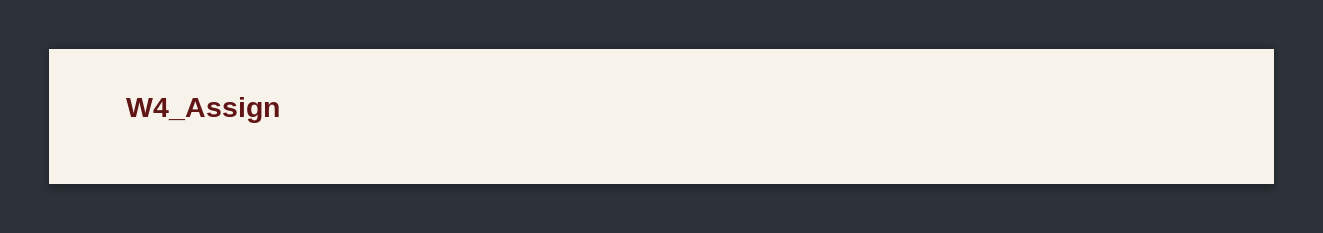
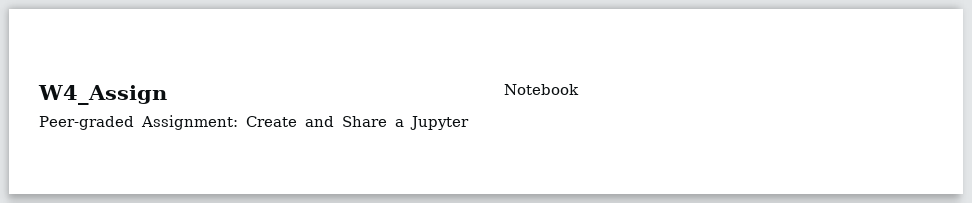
+ Peer-graded Assignment: Create and Share a Jupyter Notebook

